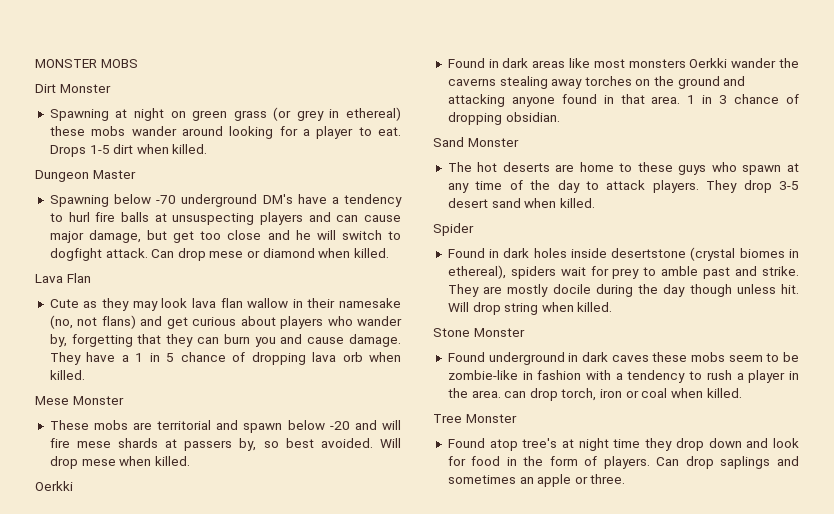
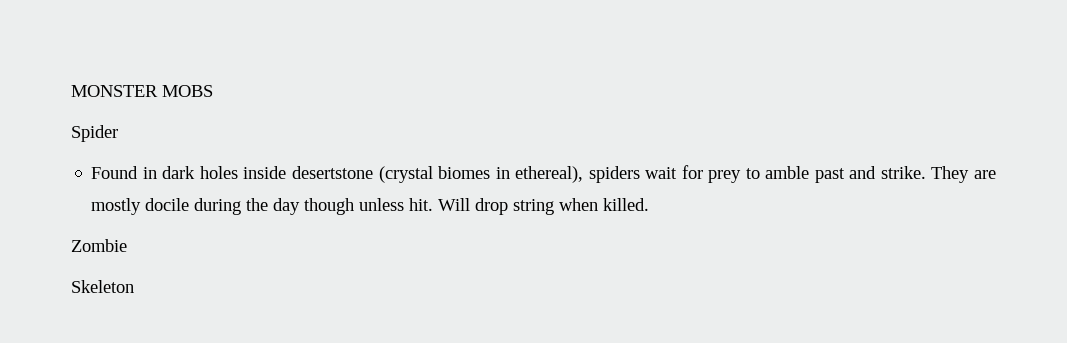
- Dirt Monster
- Spawning at night on green grass (or grey in ethereal) these mobs wander around looking for a player to eat. Drops 1-5 dirt when killed.
- Dungeon Master
- Spawning below -70 underground DM's have a tendency to hurl fire balls at unsuspecting players and can cause major damage, but get too close and he will switch to dogfight attack. Can drop mese or diamond when killed.
- Lava Flan
- Cute as they may look lava flan wallow in their namesake (no, not flans) and get curious about players who wander by, forgetting that they can burn you and cause damage. They have a 1 in 5 chance of dropping lava orb when killed.
- Mese Monster
- These mobs are territorial and spawn below -20 and will fire mese shards at passers by, so best avoided. Will drop mese when killed.
- Oerkki
- Found in dark areas like most monsters Oerkki wander the caverns stealing away torches on the ground and attacking anyone found in that area. 1 in 3 chance of dropping obsidian.
- Sand Monster
- The hot deserts are home to these guys who spawn at any time of the day to attack players. They drop 3-5 desert sand when killed.
- Stone Monster
- Found underground in dark caves these mobs seem to be zombie-like in fashion with a tendency to rush a player in the area. can drop torch, iron or coal when killed.
- Tree Monster
- Found atop tree's at night time they drop down and look for food in the form of players. Can drop saplings and sometimes an apple or three.
+ Zombie
+ Skeleton

